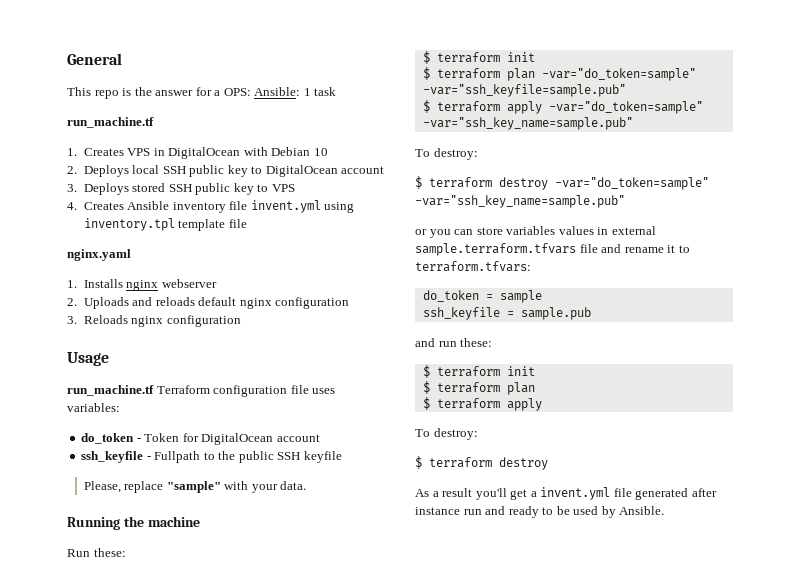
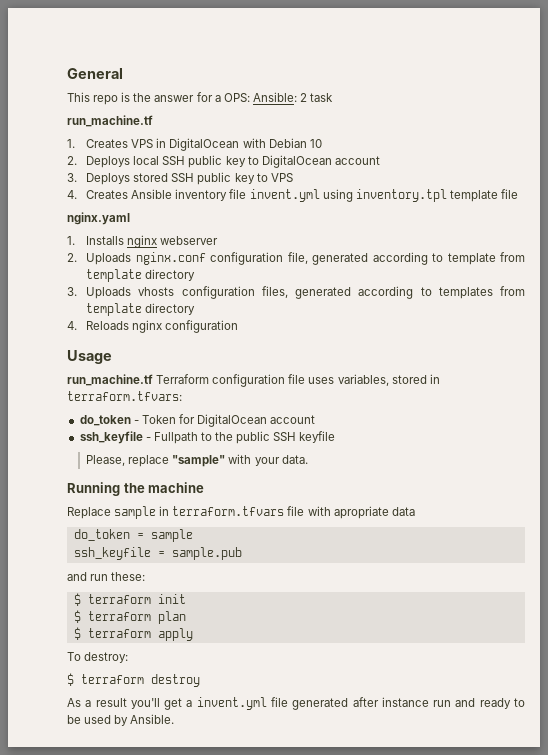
- This repo is the answer for a OPS: Ansible: 1 task
+ This repo is the answer for a OPS: Ansible: 2 task
- 2. Uploads and reloads default nginx configuration
- 3. Reloads nginx configuration
+ 2. Uploads nginx.conf configuration file, generated according to template from template directory
+ 3. Uploads vhosts configuration files, generated according to templates from template directory
+ 4. Reloads nginx configuration
- run_machine.tf Terraform configuration file uses variables:
+ run_machine.tf Terraform configuration file uses variables, stored in terraform.tfvars:
- Run these:
- $ terraform init
- $ terraform plan -var="do_token=sample" -var="ssh_keyfile=sample.pub"
- $ terraform apply -var="do_token=sample" -var="ssh_key_name=sample.pub"
- To destroy:
- $ terraform destroy -var="do_token=sample" -var="ssh_key_name=sample.pub"
- or you can store variables values in external sample.terraform.tfvars file and rename it to terraform.tfvars:
+ Replace sample in terraform.tfvars file with apropriate data

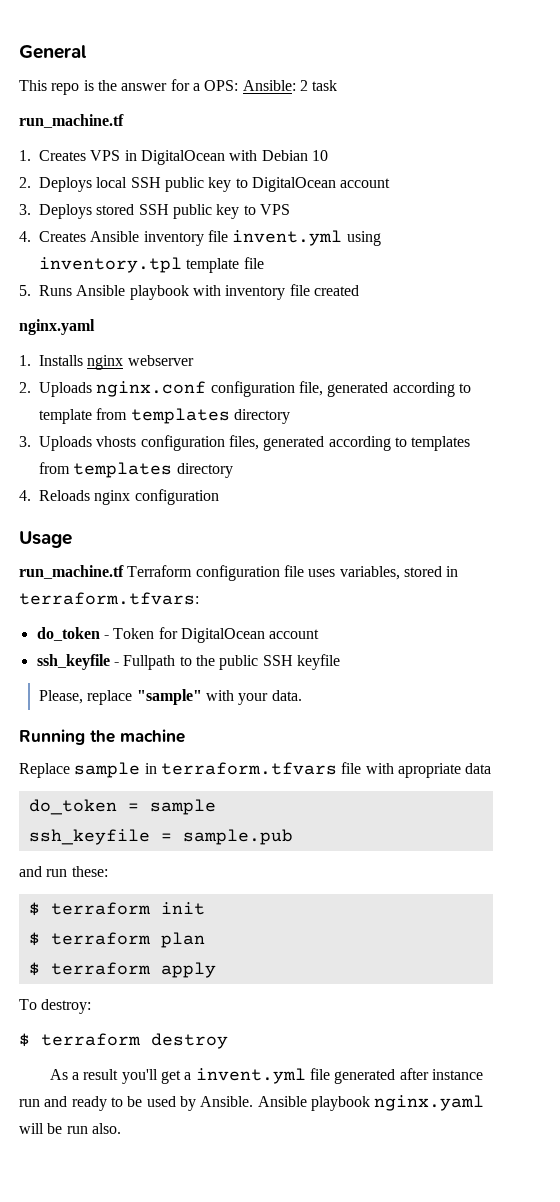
+ 5. Runs Ansible playbook with inventory file created
- 2. Uploads nginx.conf configuration file, generated according to template from template directory
+ 2. Uploads nginx.conf configuration file, generated according to template from templates directory
- 3. Uploads vhosts configuration files, generated according to templates from template directory
+ 3. Uploads vhosts configuration files, generated according to templates from templates directory
+ Ansible playbook nginx.yaml will be run also.

